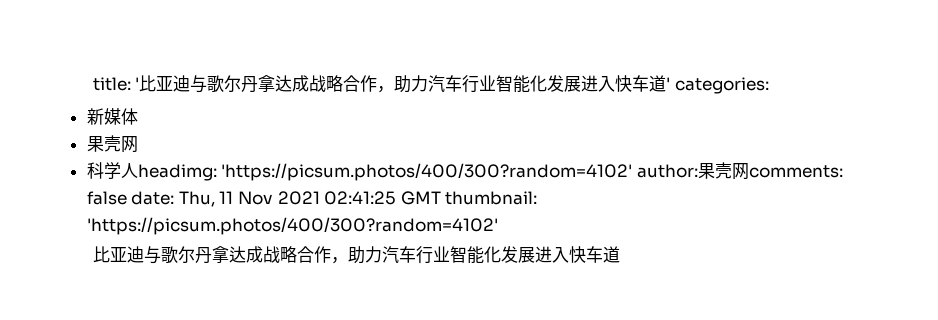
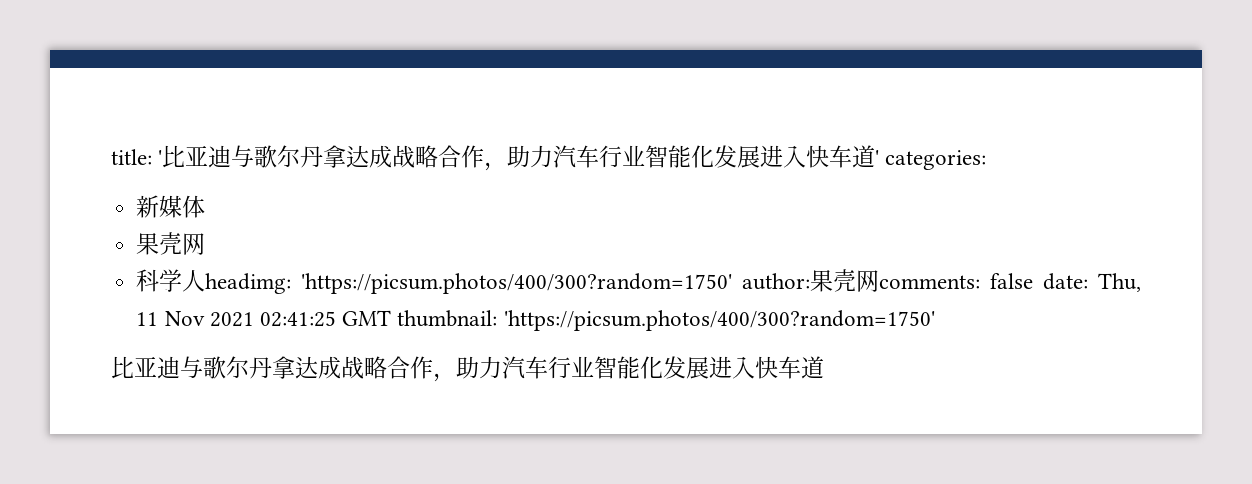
- 科学人headimg: 'https://picsum.photos/400/300?random=4102' author:果壳网comments: false date: Thu, 11 Nov 2021 02:41:25 GMT thumbnail: 'https://picsum.photos/400/300?random=4102'
+ 科学人headimg: 'https://picsum.photos/400/300?random=1750' author:果壳网comments: false date: Thu, 11 Nov 2021 02:41:25 GMT thumbnail: 'https://picsum.photos/400/300?random=1750'

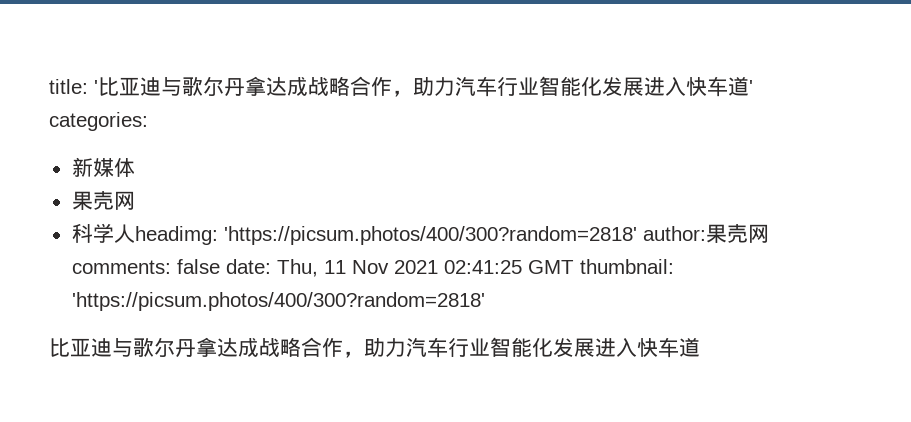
- 科学人headimg: 'https://picsum.photos/400/300?random=1750' author:果壳网comments: false date: Thu, 11 Nov 2021 02:41:25 GMT thumbnail: 'https://picsum.photos/400/300?random=1750'
+ 科学人headimg: 'https://picsum.photos/400/300?random=2818' author:果壳网comments: false date: Thu, 11 Nov 2021 02:41:25 GMT thumbnail: 'https://picsum.photos/400/300?random=2818'

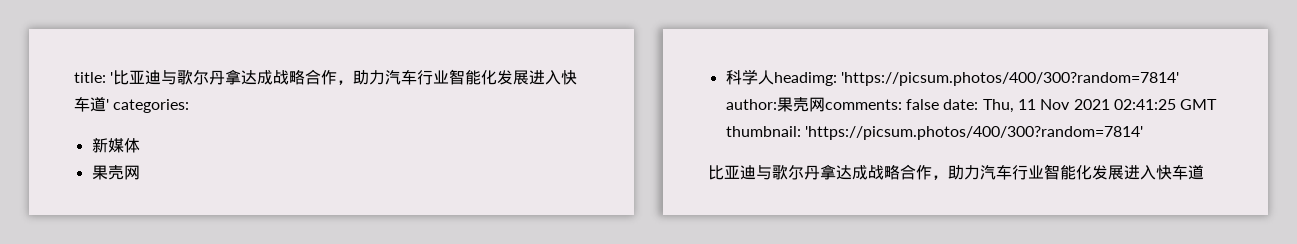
- 科学人headimg: 'https://picsum.photos/400/300?random=2818' author:果壳网comments: false date: Thu, 11 Nov 2021 02:41:25 GMT thumbnail: 'https://picsum.photos/400/300?random=2818'
+ 科学人headimg: 'https://picsum.photos/400/300?random=7814' author:果壳网comments: false date: Thu, 11 Nov 2021 02:41:25 GMT thumbnail: 'https://picsum.photos/400/300?random=7814'

